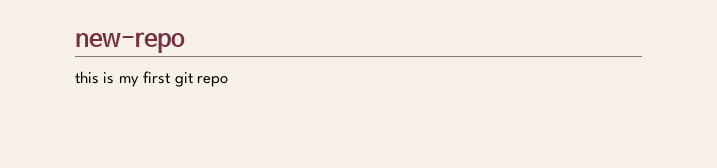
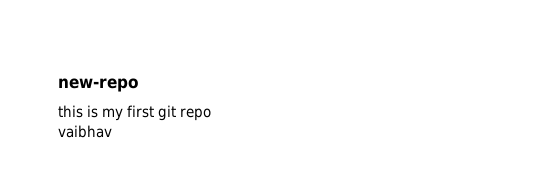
+ vaibhav

